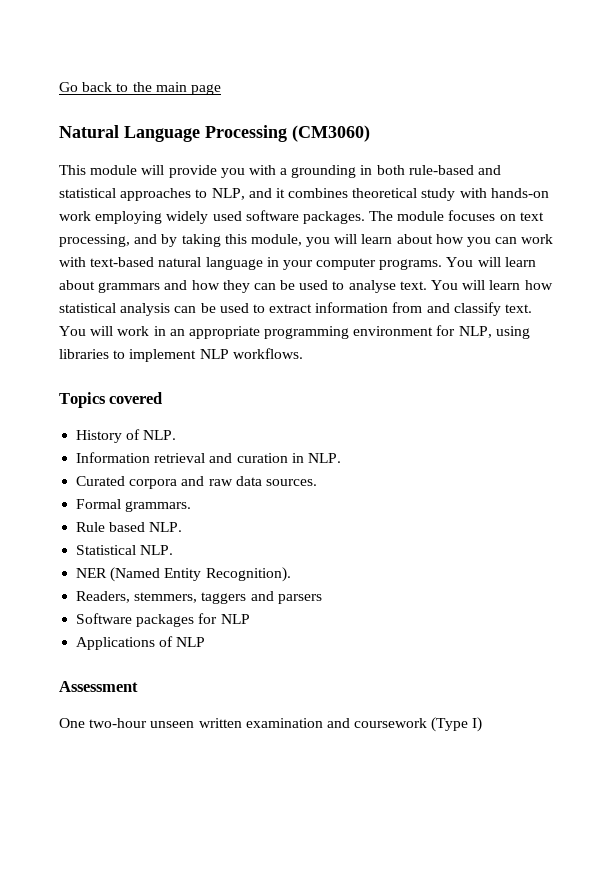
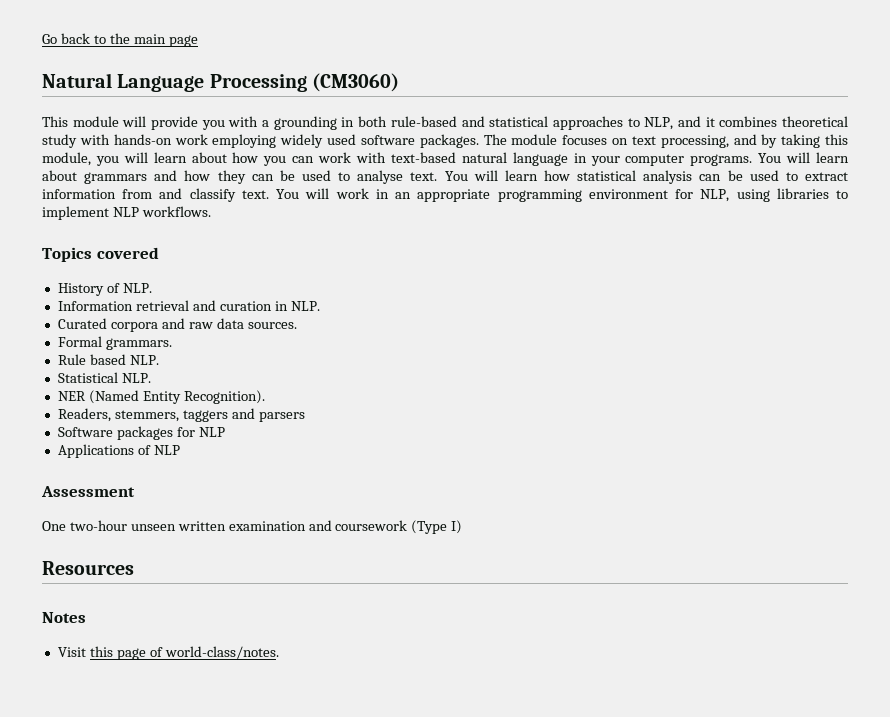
+ Resources
+ Notes
+ Visit this page of world-class/notes.

